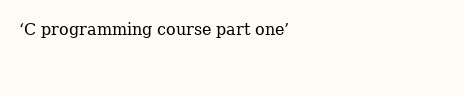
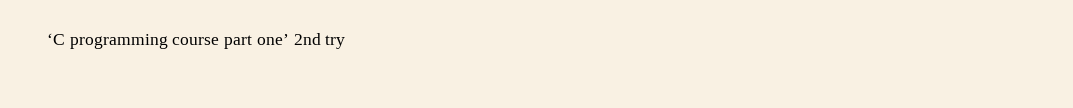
- ‘C programming course part one’
+ ‘C programming course part one’ 2nd try

